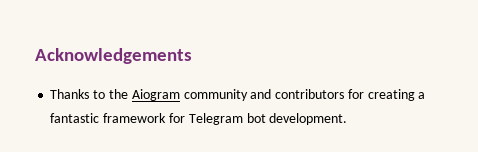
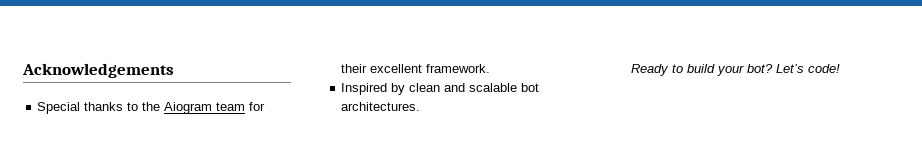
- Thanks to the Aiogram community and contributors for creating a fantastic framework for Telegram bot development.
+ Special thanks to the Aiogram team for their excellent framework.
+ Inspired by clean and scalable bot architectures.
+ Ready to build your bot? Let’s code!

